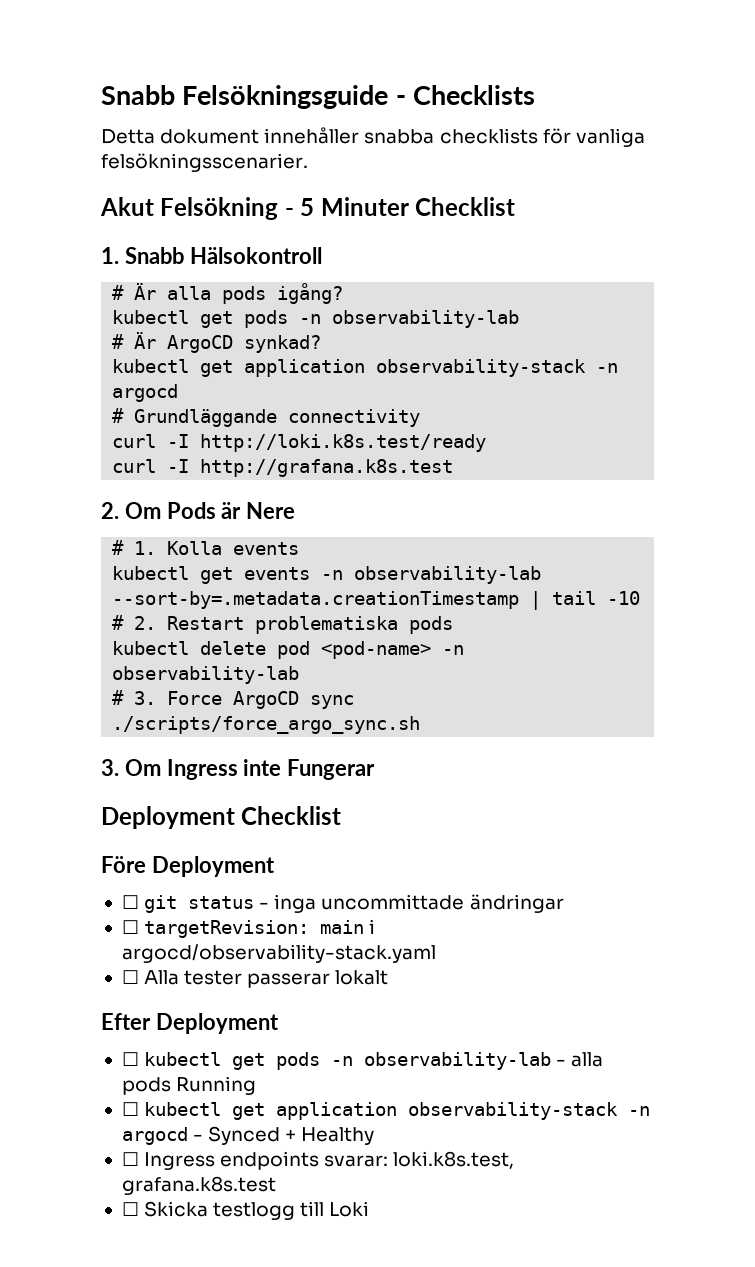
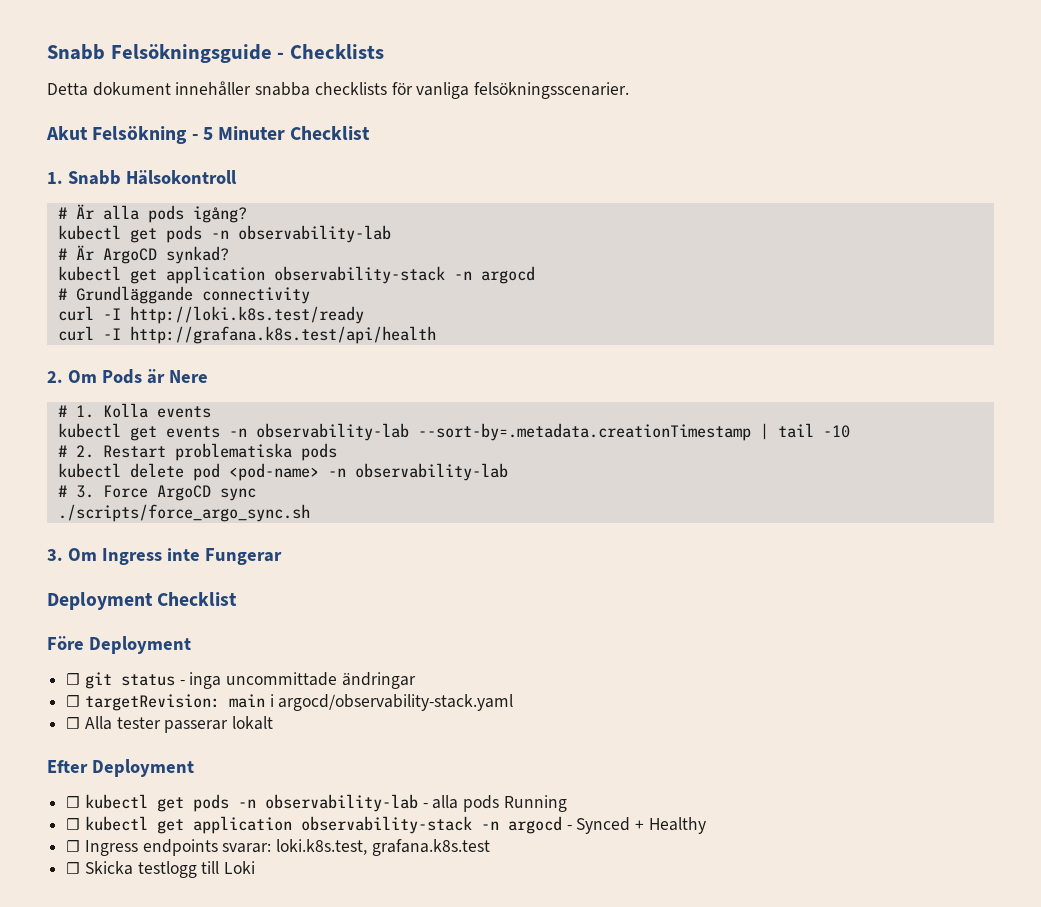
- curl -I http://grafana.k8s.test
+ curl -I http://grafana.k8s.test/api/health

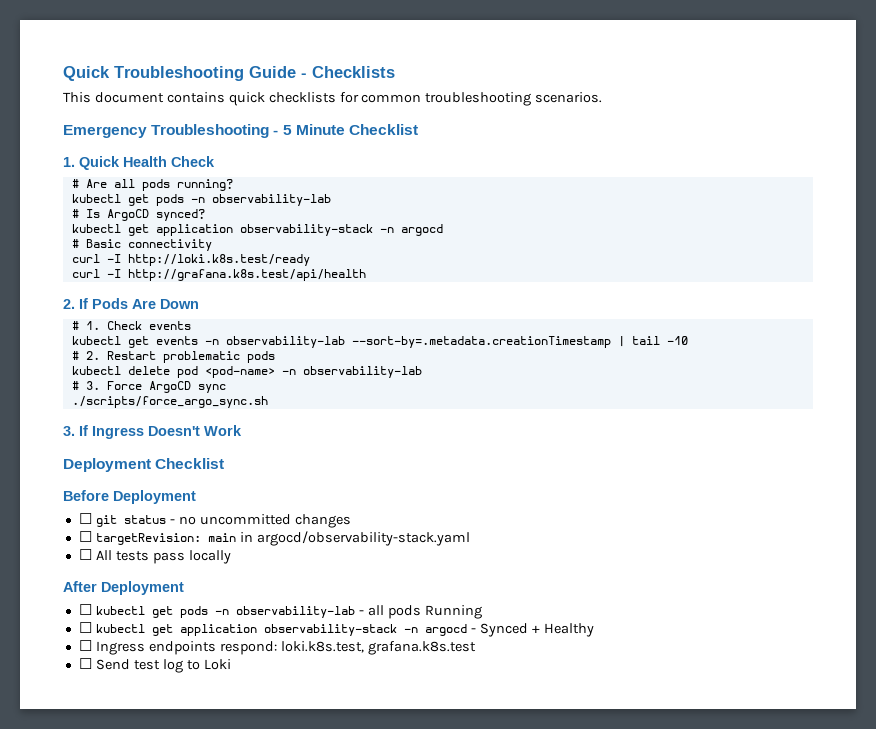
- Snabb Felsökningsguide - Checklists
+ Quick Troubleshooting Guide - Checklists
- Detta dokument innehåller snabba checklists för vanliga felsökningsscenarier.
- Akut Felsökning - 5 Minuter Checklist
+ This document contains quick checklists for common troubleshooting scenarios.
+ Emergency Troubleshooting - 5 Minute Checklist
- 1. Snabb Hälsokontroll
- # Är alla pods igång?
+ 1. Quick Health Check
+ # Are all pods running?
- # Är ArgoCD synkad?
+ # Is ArgoCD synced?
- # Grundläggande connectivity
+ # Basic connectivity
- 2. Om Pods är Nere
+ 2. If Pods Are Down
- # 1. Kolla events
+ # 1. Check events
- # 2. Restart problematiska pods
+ # 2. Restart problematic pods
- 3. Om Ingress inte Fungerar
+ 3. If Ingress Doesn't Work
- Före Deployment
+ Before Deployment
- ☐ git status - inga uncommittade ändringar
+ ☐ git status - no uncommitted changes
- ☐ targetRevision: main i argocd/observability-stack.yaml
+ ☐ targetRevision: main in argocd/observability-stack.yaml
- ☐ Alla tester passerar lokalt
- Efter Deployment
+ ☐ All tests pass locally
+ After Deployment
- ☐ kubectl get pods -n observability-lab - alla pods Running
+ ☐ kubectl get pods -n observability-lab - all pods Running
- ☐ Ingress endpoints svarar: loki.k8s.test, grafana.k8s.test
+ ☐ Ingress endpoints respond: loki.k8s.test, grafana.k8s.test
- ☐ Skicka testlogg till Loki
+ ☐ Send test log to Loki

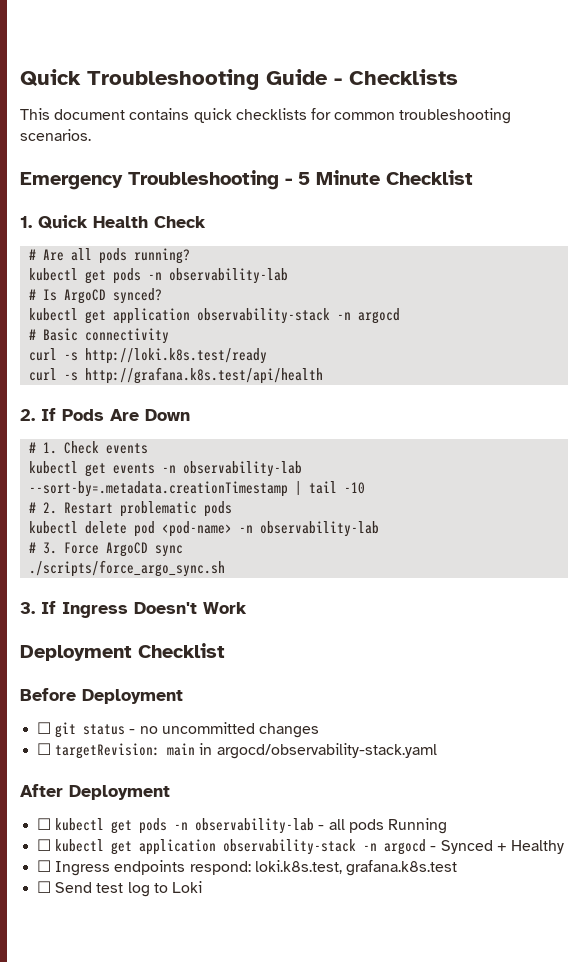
- curl -I http://loki.k8s.test/ready
+ curl -s http://loki.k8s.test/ready
- curl -I http://grafana.k8s.test/api/health
+ curl -s http://grafana.k8s.test/api/health
- ☐ All tests pass locally

